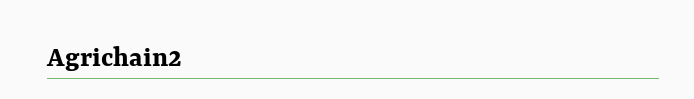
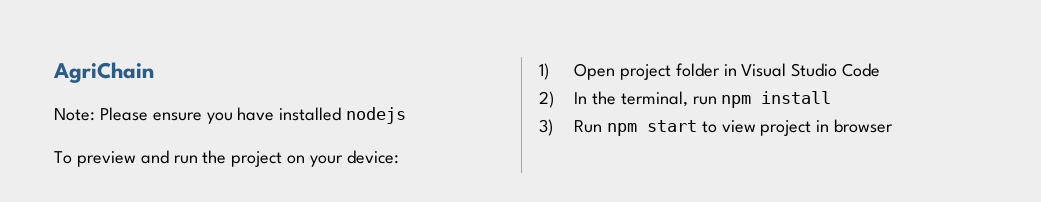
- Agrichain2
+ AgriChain
+ Note: Please ensure you have installed nodejs
+ To preview and run the project on your device:
+ 1) Open project folder in Visual Studio Code
+ 2) In the terminal, run npm install
+ 3) Run npm start to view project in browser

